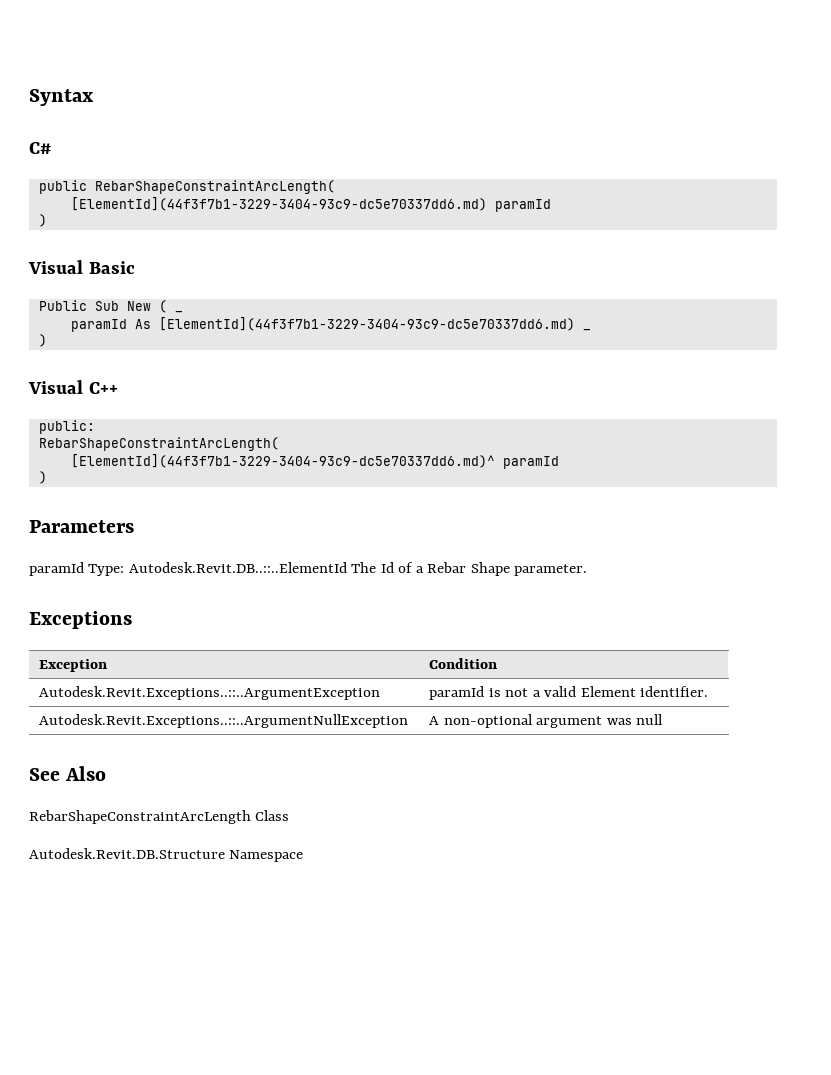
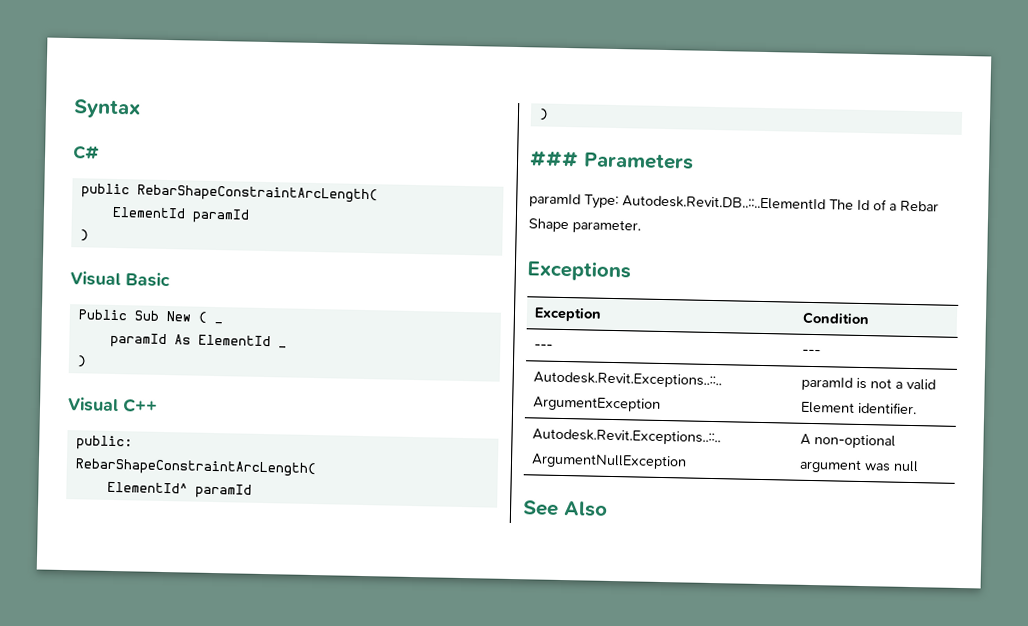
- [ElementId](44f3f7b1-3229-3404-93c9-dc5e70337dd6.md) paramId
+ ElementId paramId
- paramId As [ElementId](44f3f7b1-3229-3404-93c9-dc5e70337dd6.md) _
+ paramId As ElementId _
- [ElementId](44f3f7b1-3229-3404-93c9-dc5e70337dd6.md)^ paramId
+ ElementId^ paramId
  )
- Parameters
+ ### Parameters
+ --- | ---
- RebarShapeConstraintArcLength Class
- Autodesk.Revit.DB.Structure Namespace

